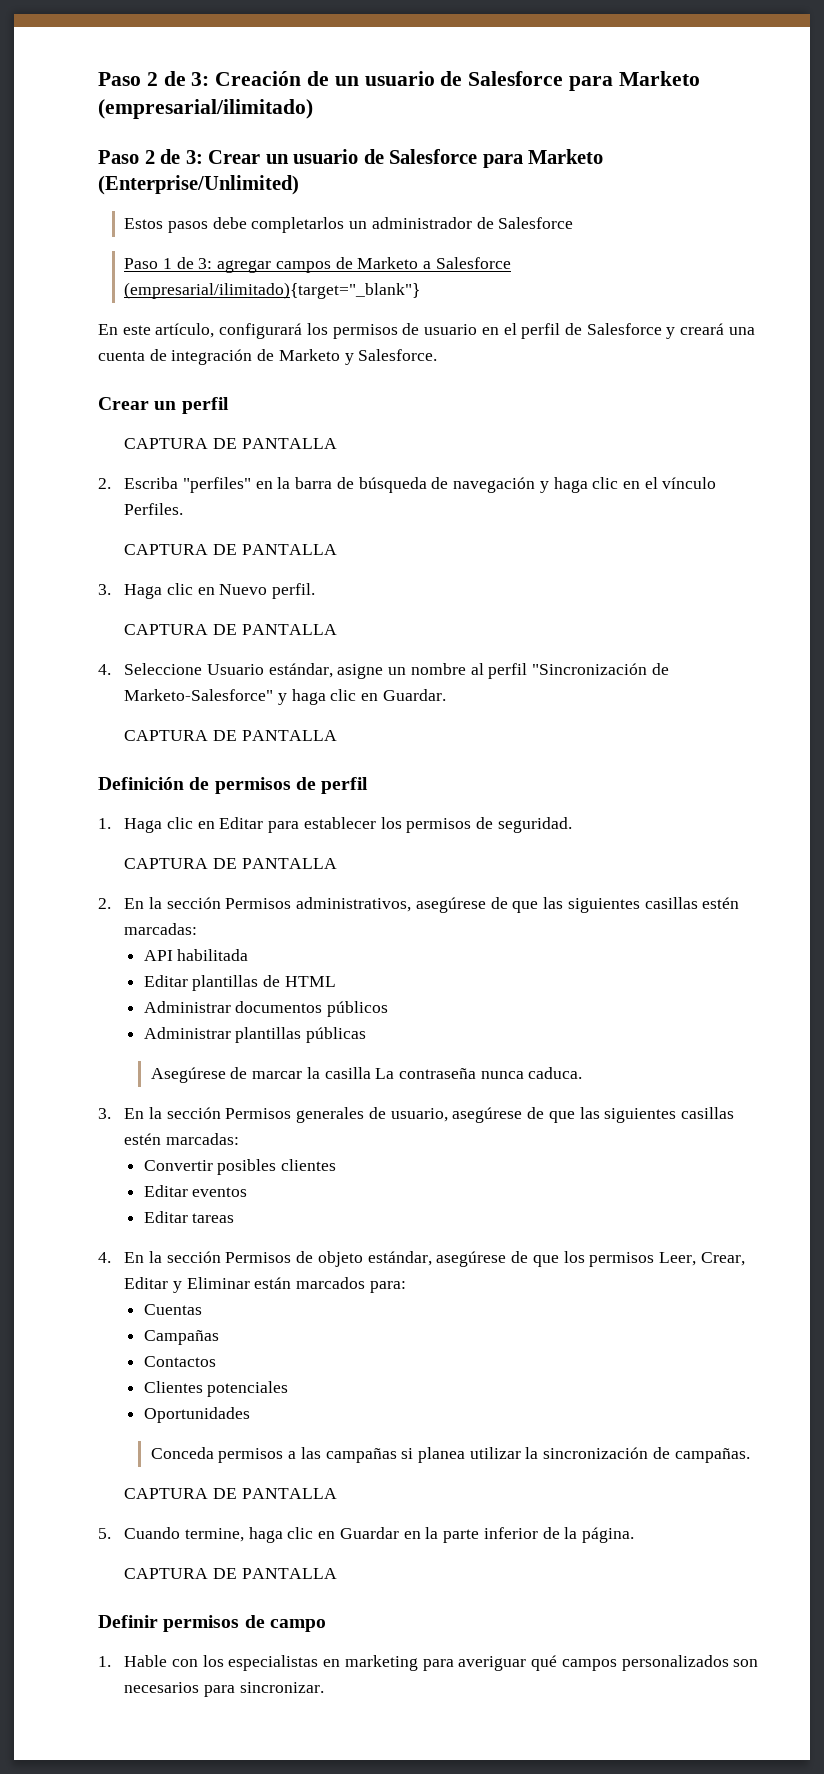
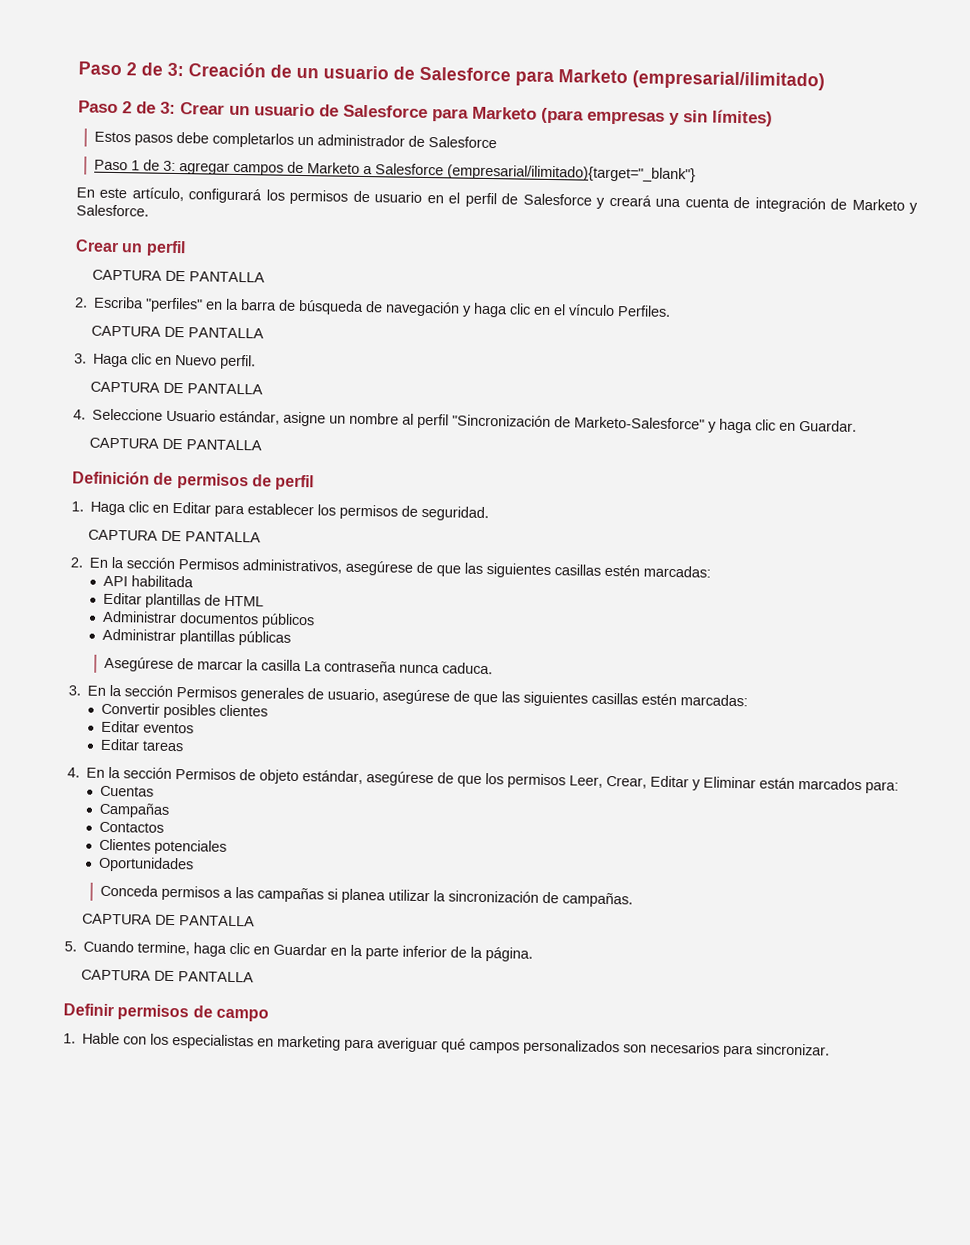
- Paso 2 de 3: Crear un usuario de Salesforce para Marketo (Enterprise/Unlimited)
+ Paso 2 de 3: Crear un usuario de Salesforce para Marketo (para empresas y sin límites)

